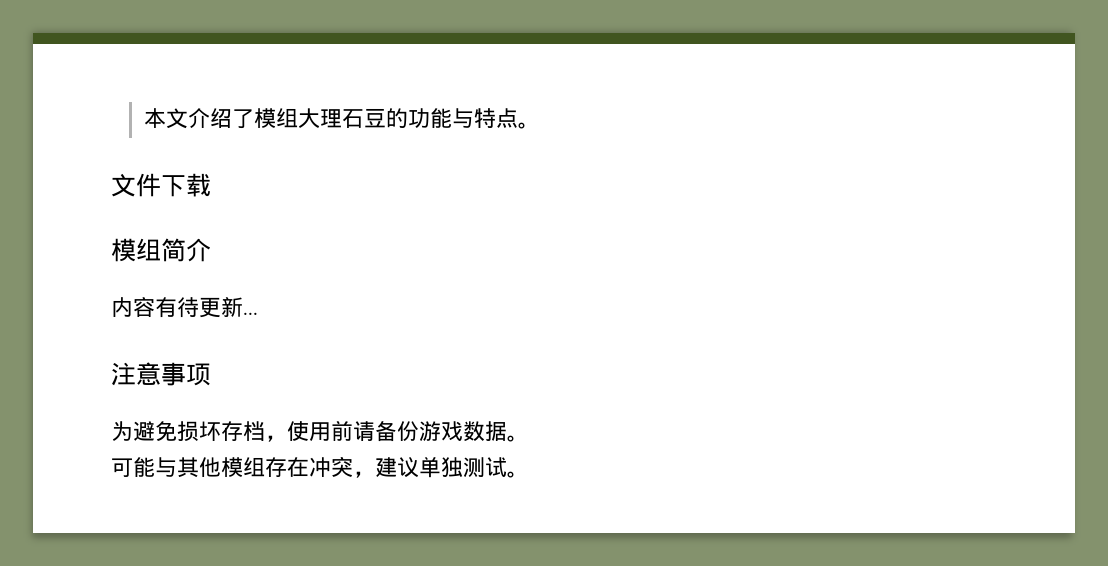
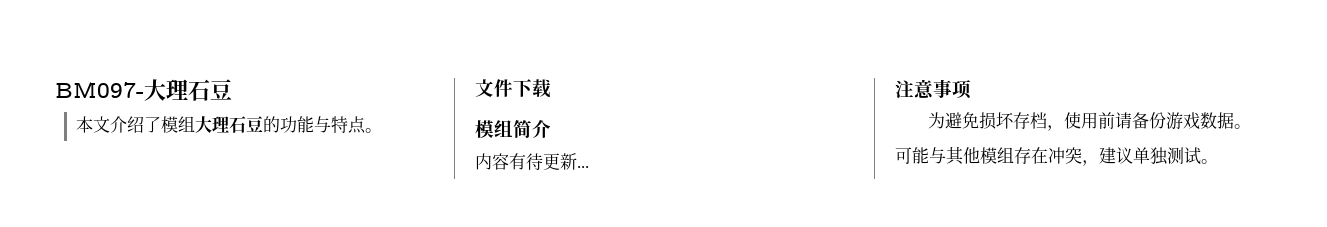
+ BM097-大理石豆

